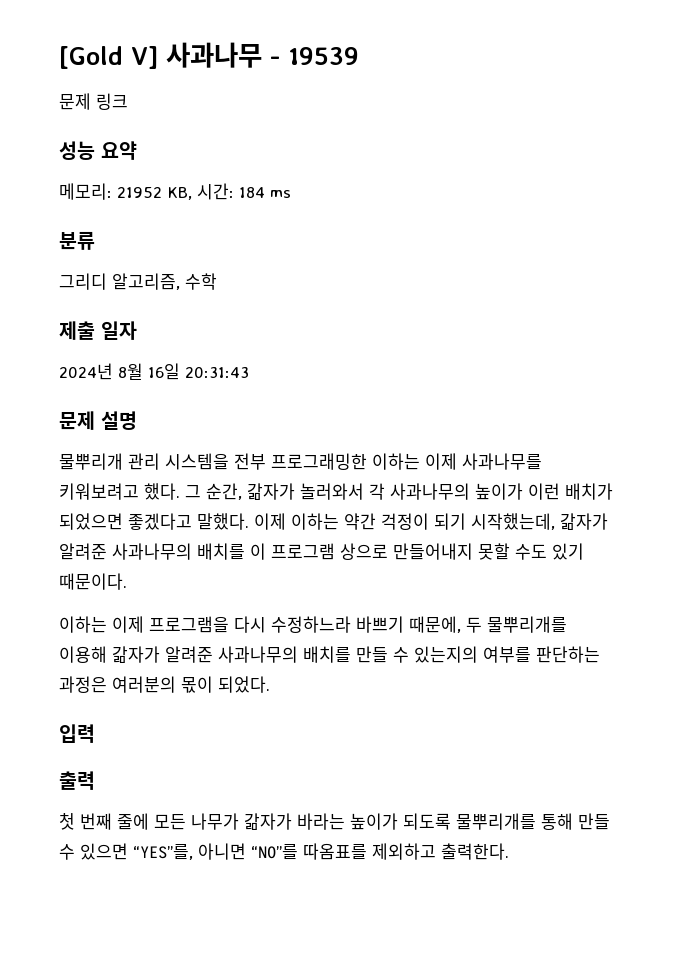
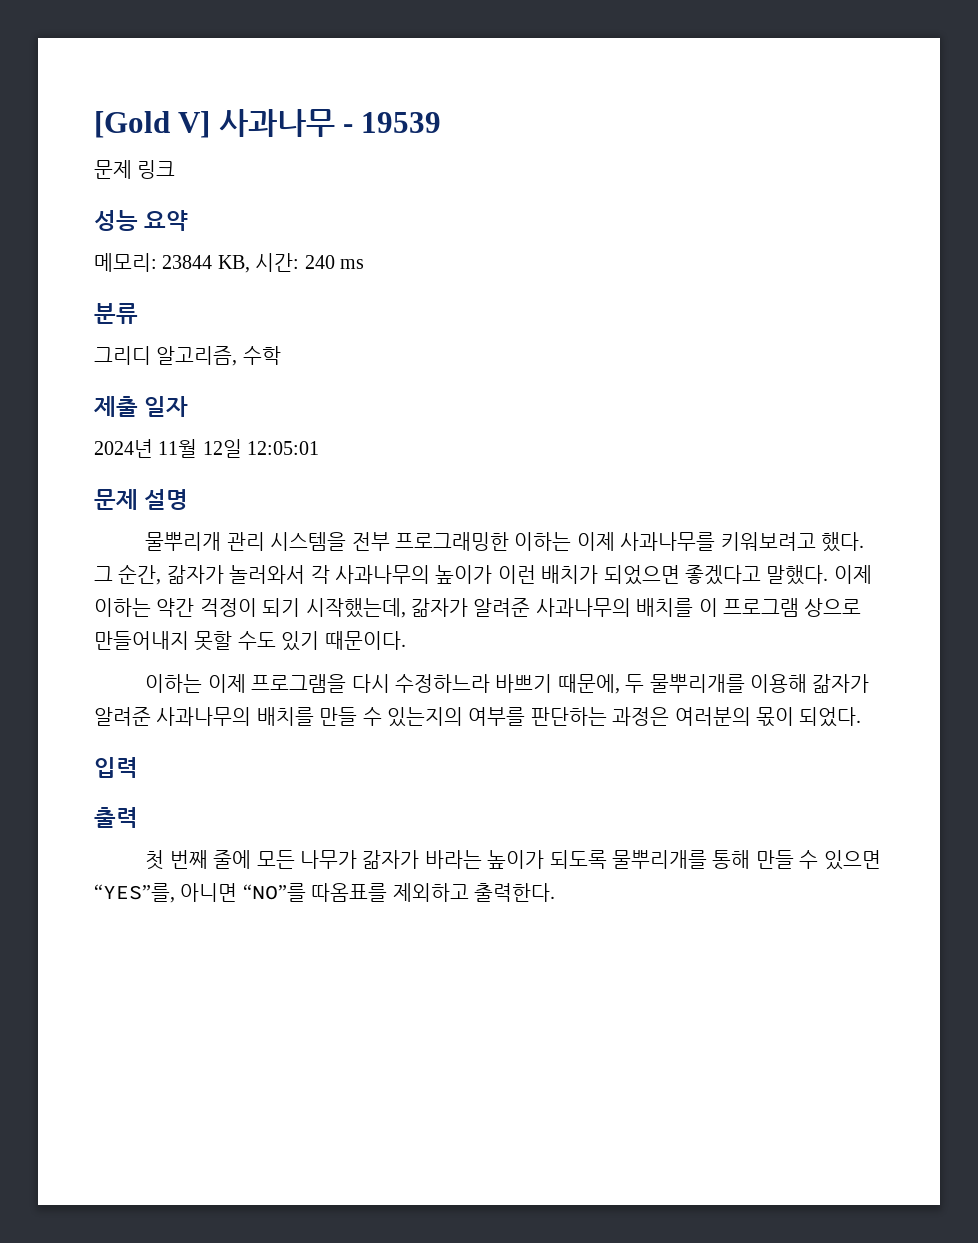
- 메모리: 21952 KB, 시간: 184 ms
+ 메모리: 23844 KB, 시간: 240 ms
- 2024년 8월 16일 20:31:43
+ 2024년 11월 12일 12:05:01

